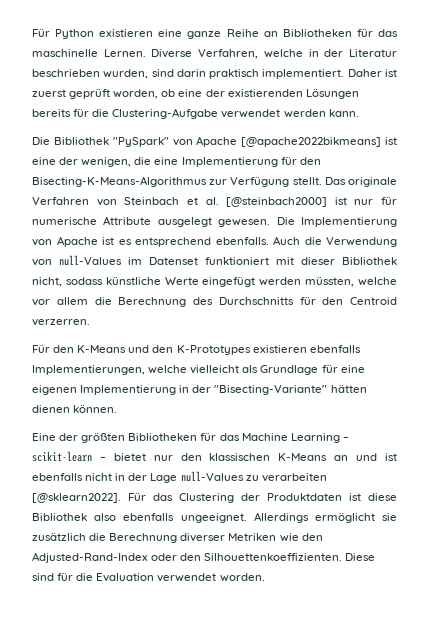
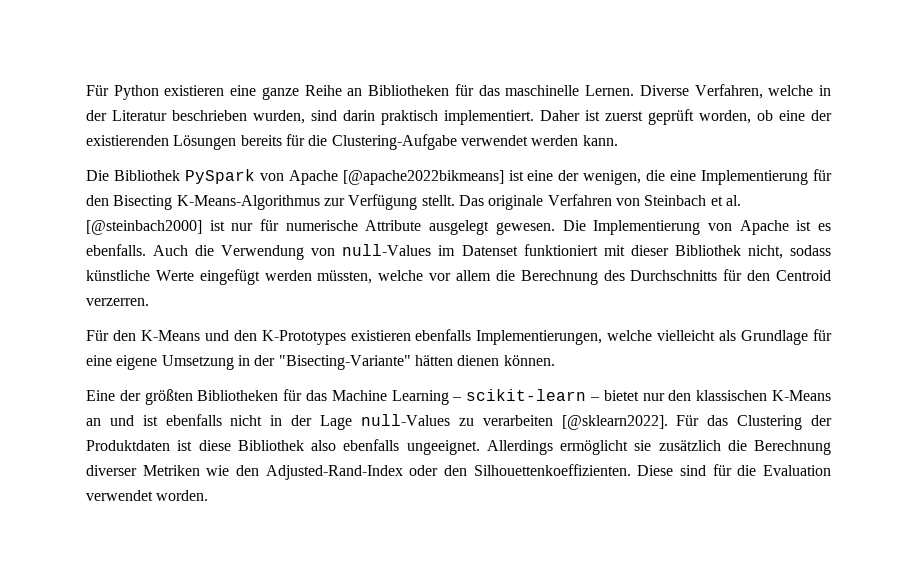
- Die Bibliothek "PySpark" von Apache [@apache2022bikmeans] ist eine der wenigen, die eine Implementierung für den Bisecting-K-Means-Algorithmus zur Verfügung stellt.
+ Die Bibliothek PySpark von Apache [@apache2022bikmeans] ist eine der wenigen, die eine Implementierung für den Bisecting K-Means-Algorithmus zur Verfügung stellt.
- Die Implementierung von Apache ist es entsprechend ebenfalls.
+ Die Implementierung von Apache ist es ebenfalls.
- Für den K-Means und den K-Prototypes existieren ebenfalls Implementierungen, welche vielleicht als Grundlage für eine eigenen Implementierung in der "Bisecting-Variante" hätten dienen können.
+ Für den K-Means und den K-Prototypes existieren ebenfalls Implementierungen, welche vielleicht als Grundlage für eine eigene Umsetzung in der "Bisecting-Variante" hätten dienen können.

